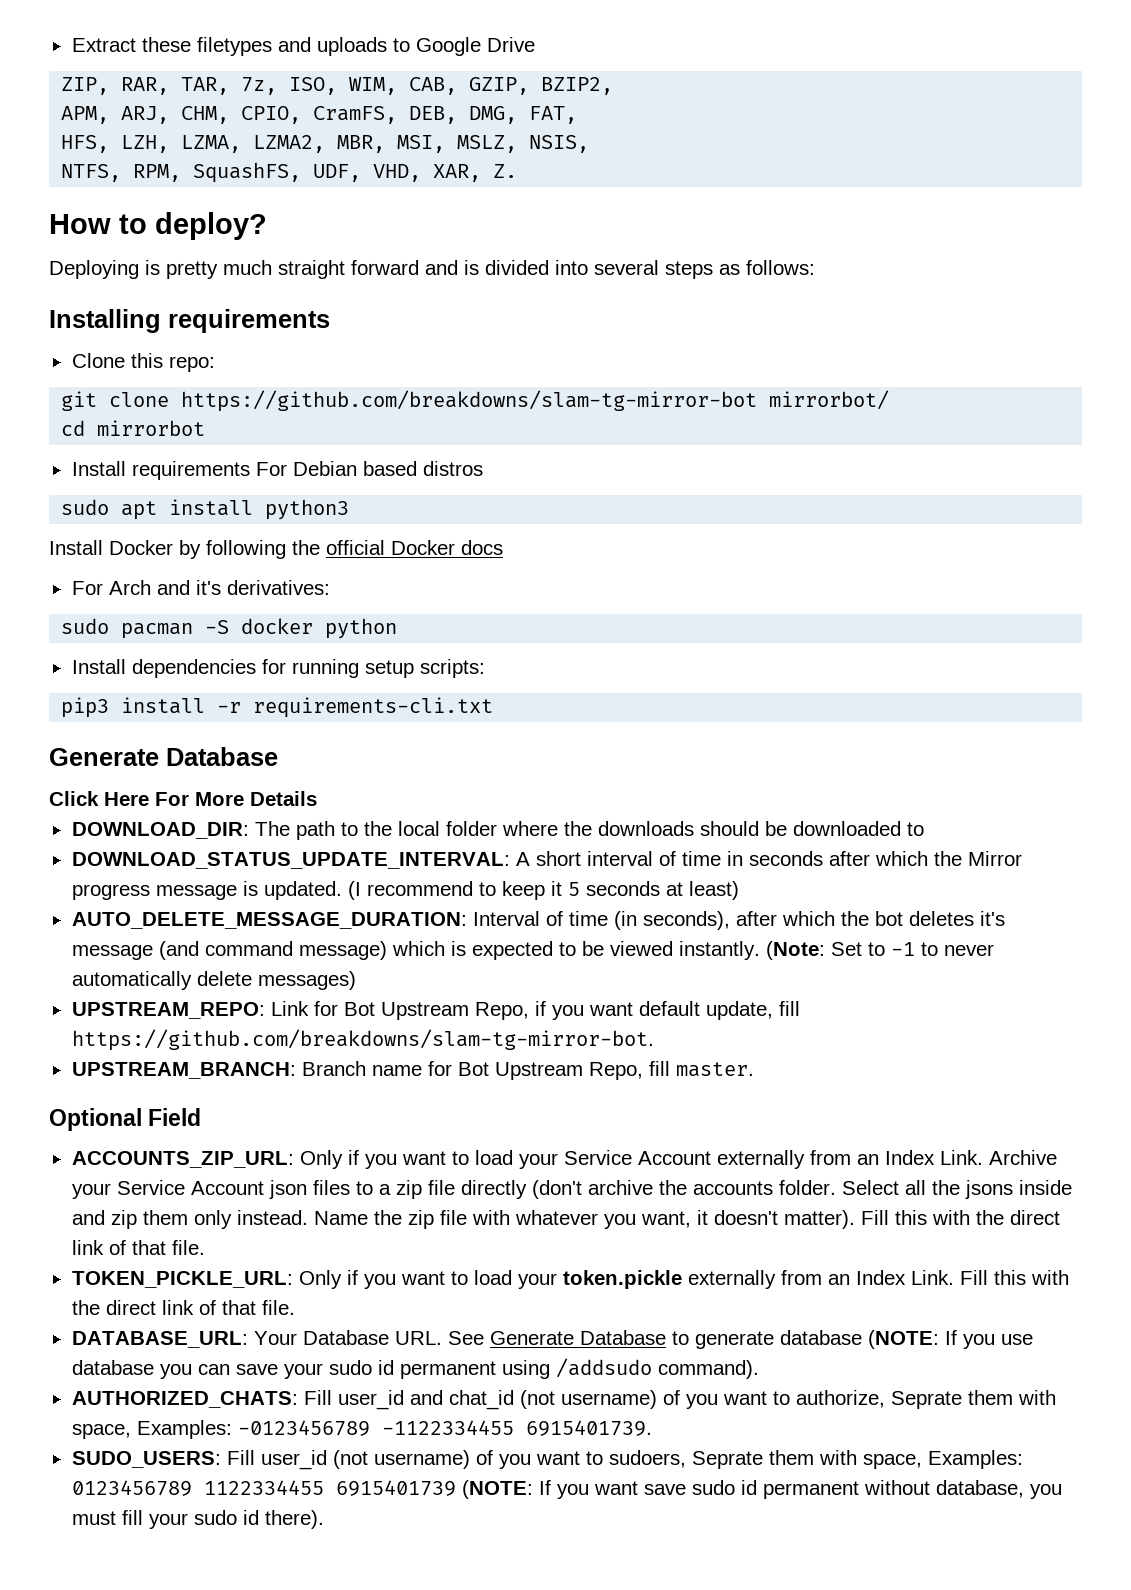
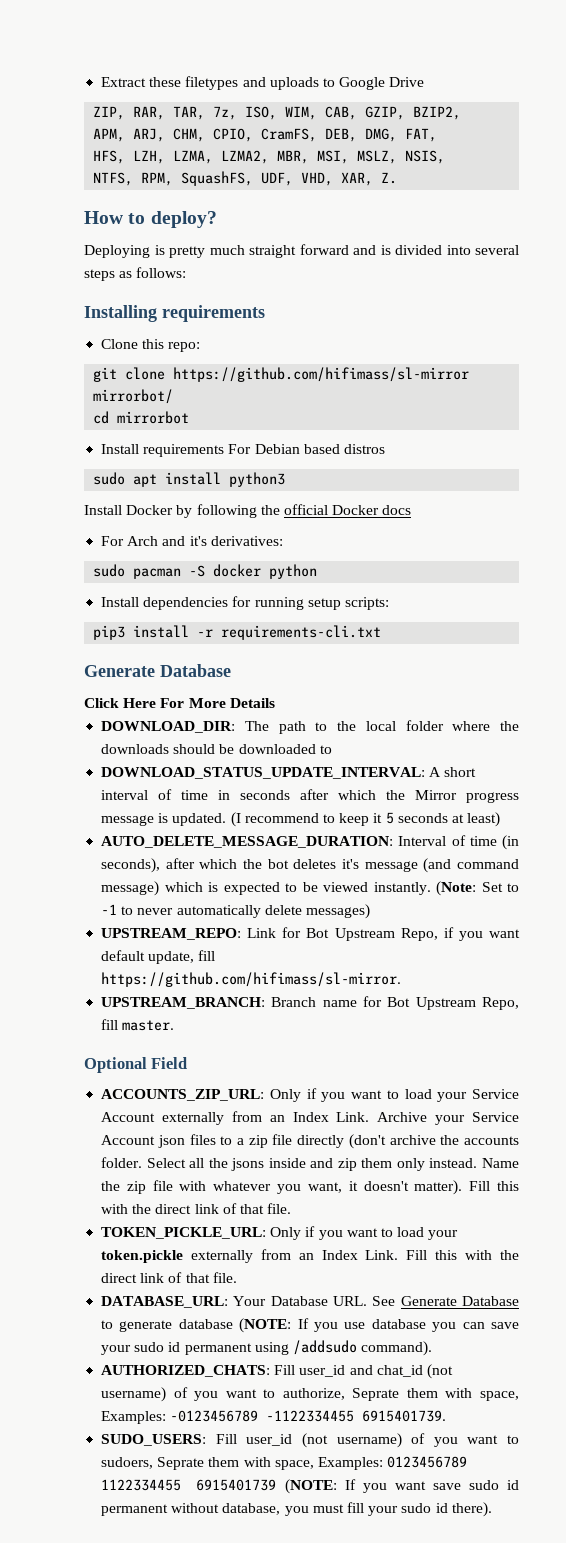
- git clone https://github.com/breakdowns/slam-tg-mirror-bot mirrorbot/
+ git clone https://github.com/hifimass/sl-mirror mirrorbot/
- UPSTREAM_REPO: Link for Bot Upstream Repo, if you want default update, fill https://github.com/breakdowns/slam-tg-mirror-bot.
+ UPSTREAM_REPO: Link for Bot Upstream Repo, if you want default update, fill https://github.com/hifimass/sl-mirror.

